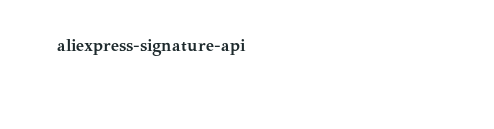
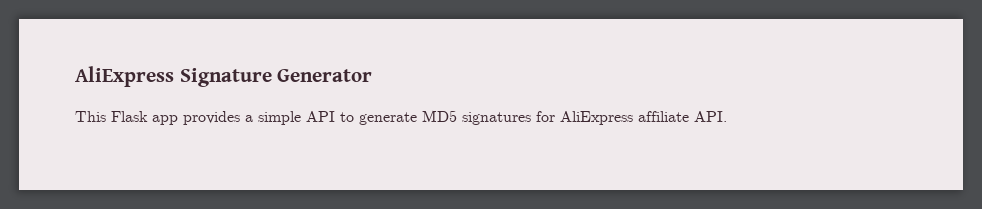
- aliexpress-signature-api
+ AliExpress Signature Generator
+ This Flask app provides a simple API to generate MD5 signatures for AliExpress affiliate API.

